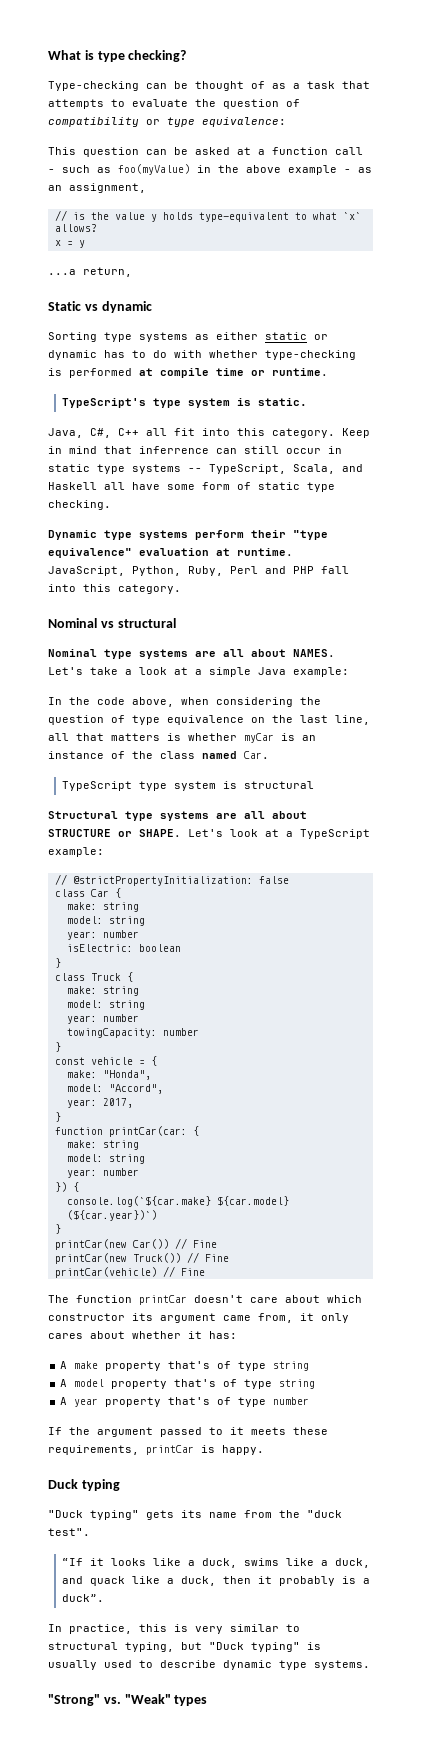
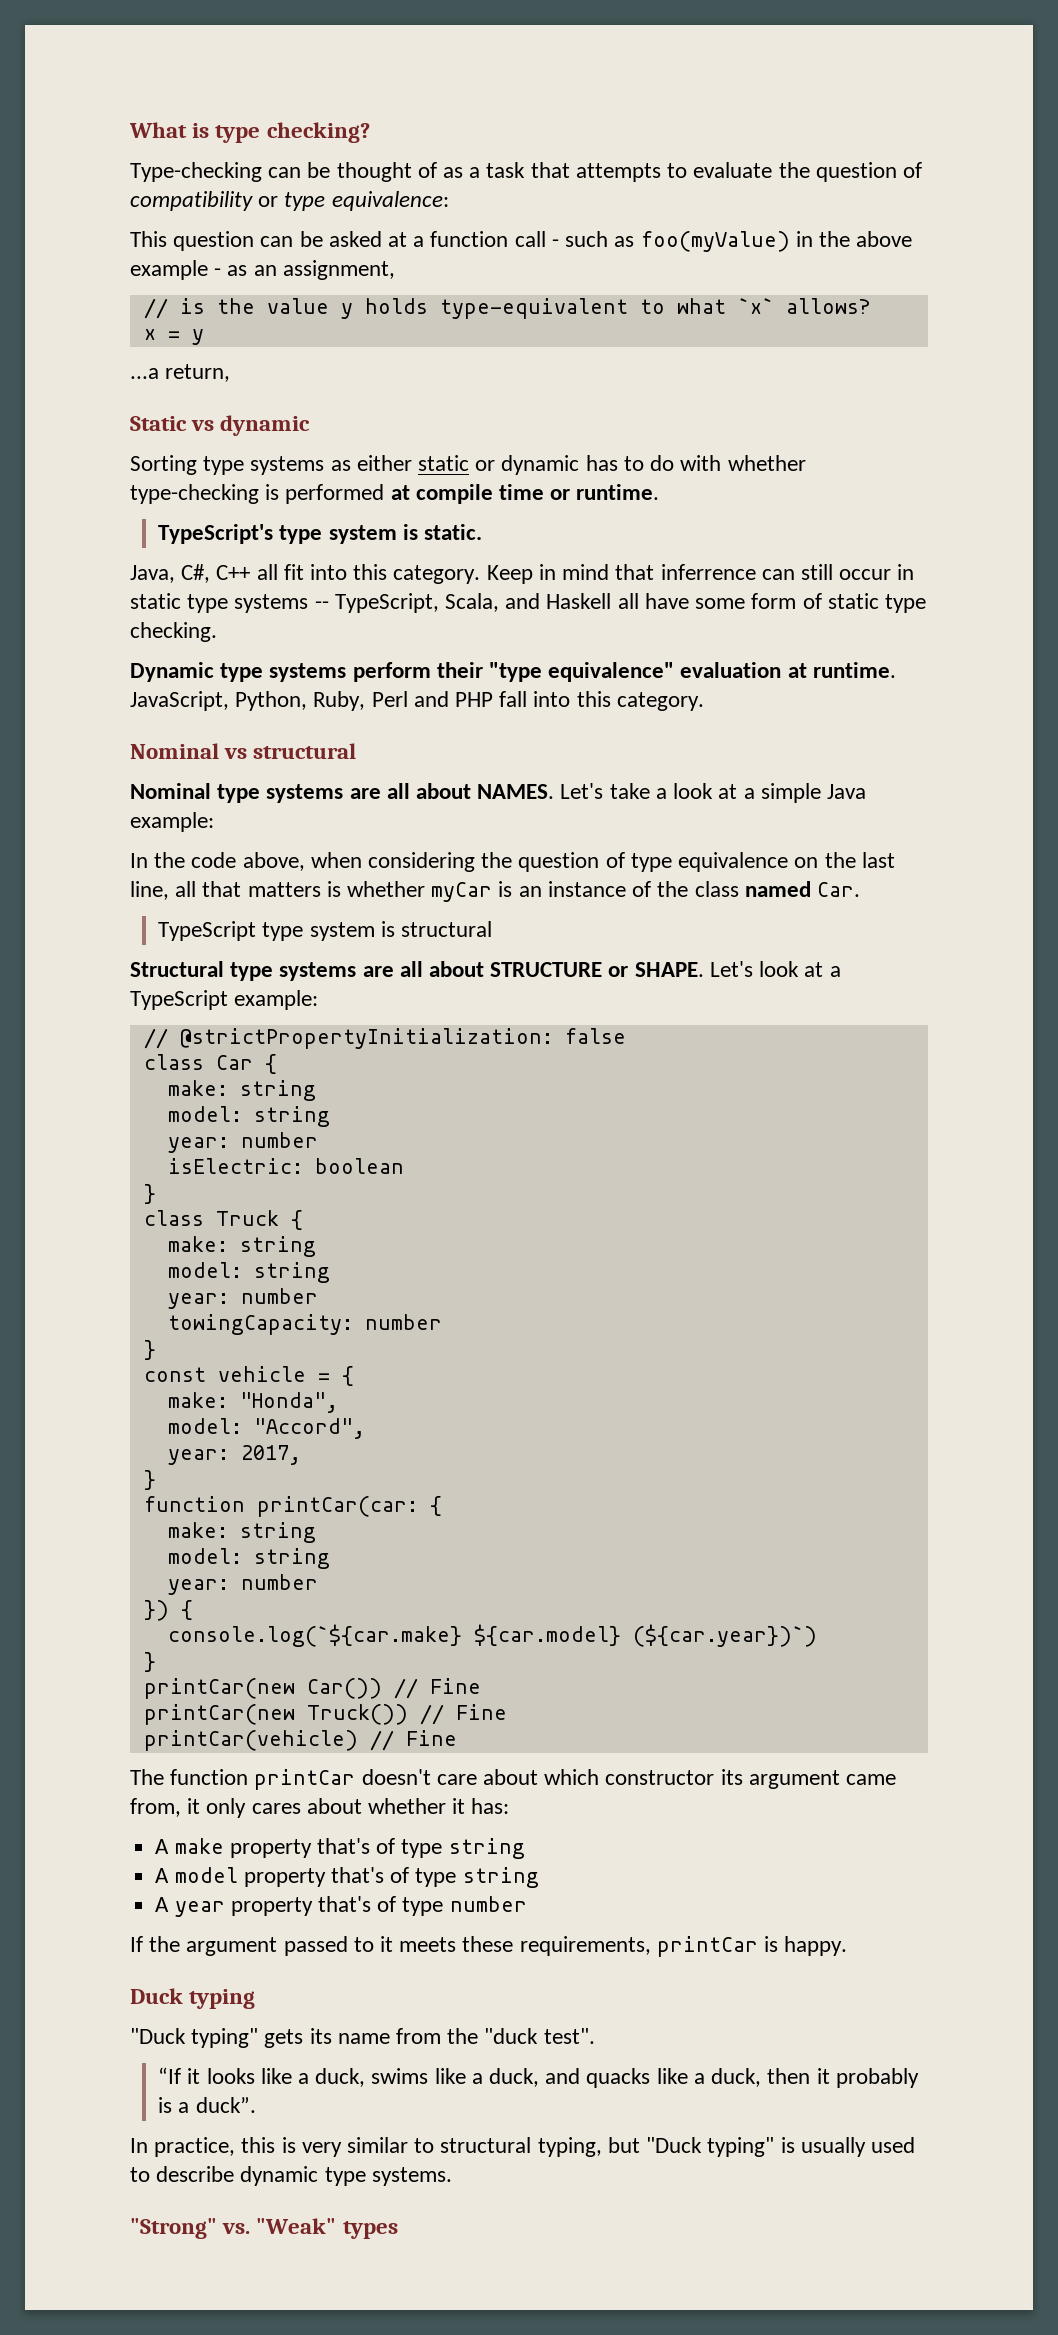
- “If it looks like a duck, swims like a duck, and quack like a duck, then it probably is a duck”.
+ “If it looks like a duck, swims like a duck, and quacks like a duck, then it probably is a duck”.

